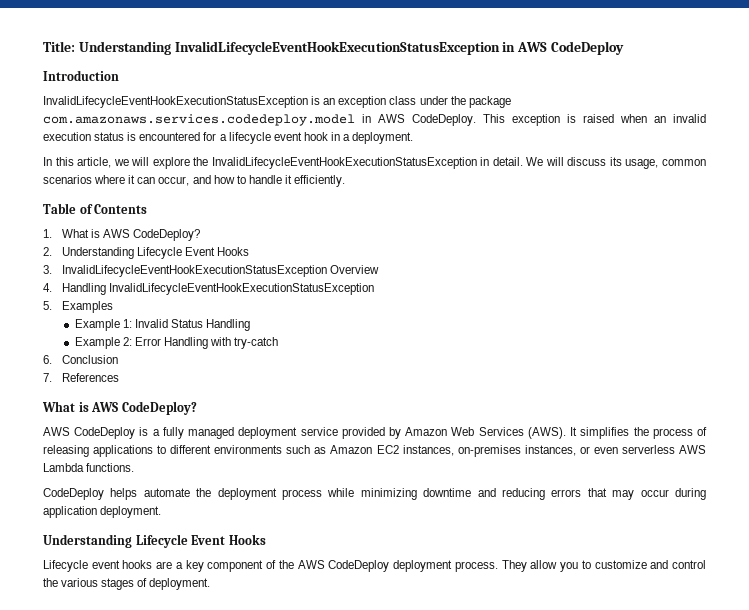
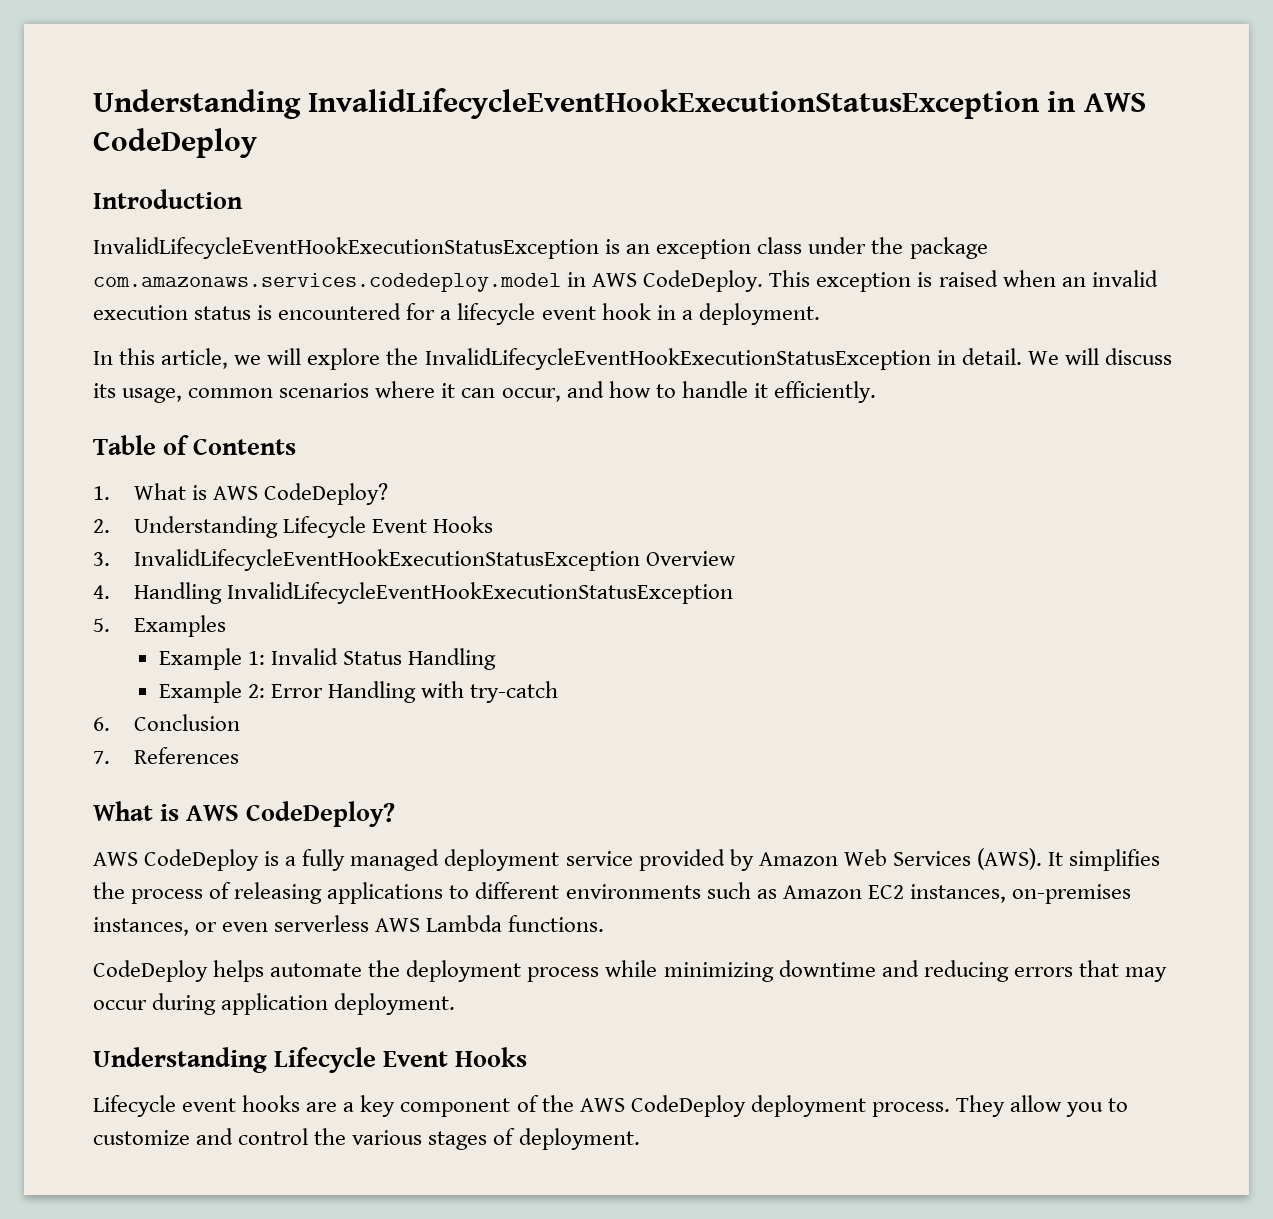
- Title: Understanding InvalidLifecycleEventHookExecutionStatusException in AWS CodeDeploy
+ Understanding InvalidLifecycleEventHookExecutionStatusException in AWS CodeDeploy

